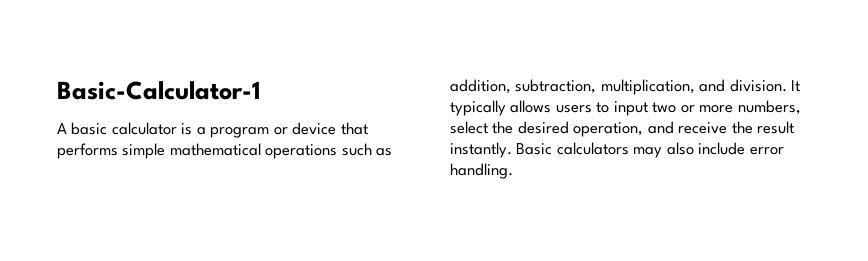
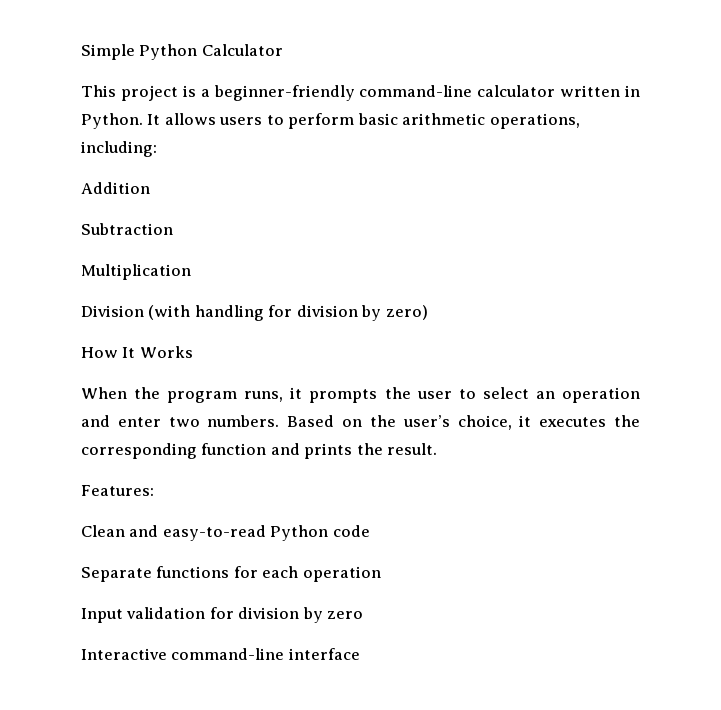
- Basic-Calculator-1
- A basic calculator is a program or device that performs simple mathematical operations such as addition, subtraction, multiplication, and division. It typically allows users to input two or more numbers, select the desired operation, and receive the result instantly. Basic calculators may also include error handling.
+ Simple Python Calculator
+ This project is a beginner-friendly command-line calculator written in Python. It allows users to perform basic arithmetic operations, including:
+ Addition
+ Subtraction
+ Multiplication
+ Division (with handling for division by zero)
+ How It Works
+ When the program runs, it prompts the user to select an operation and enter two numbers. Based on the user’s choice, it executes the corresponding function and prints the result.
+ Features:
+ Clean and easy-to-read Python code
+ Separate functions for each operation
+ Input validation for division by zero
+ Interactive command-line interface

